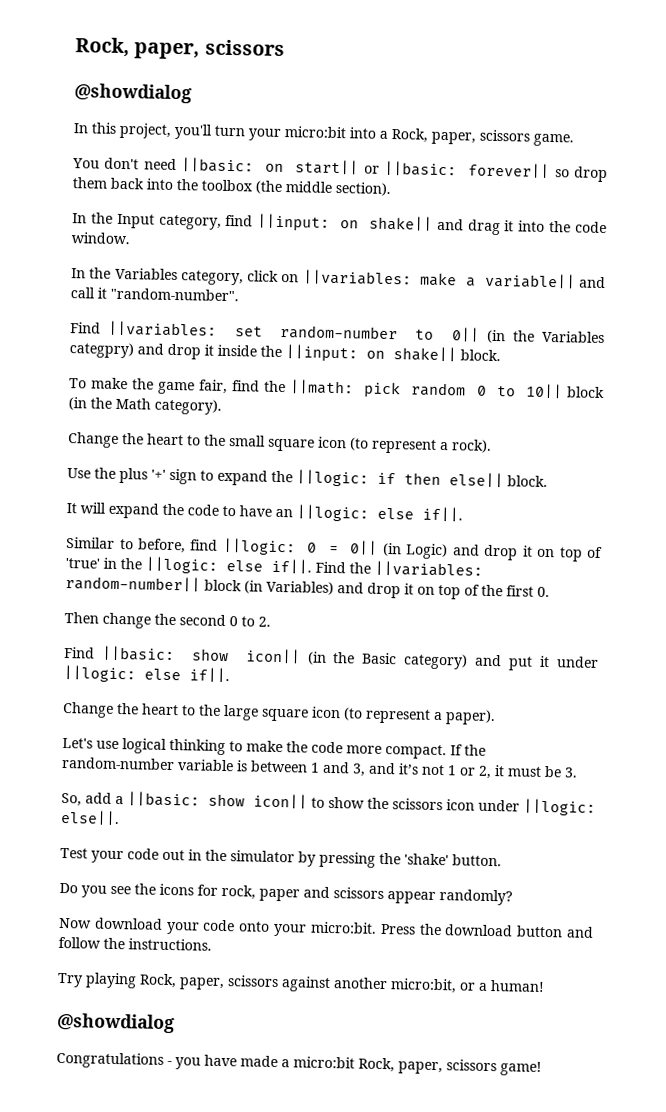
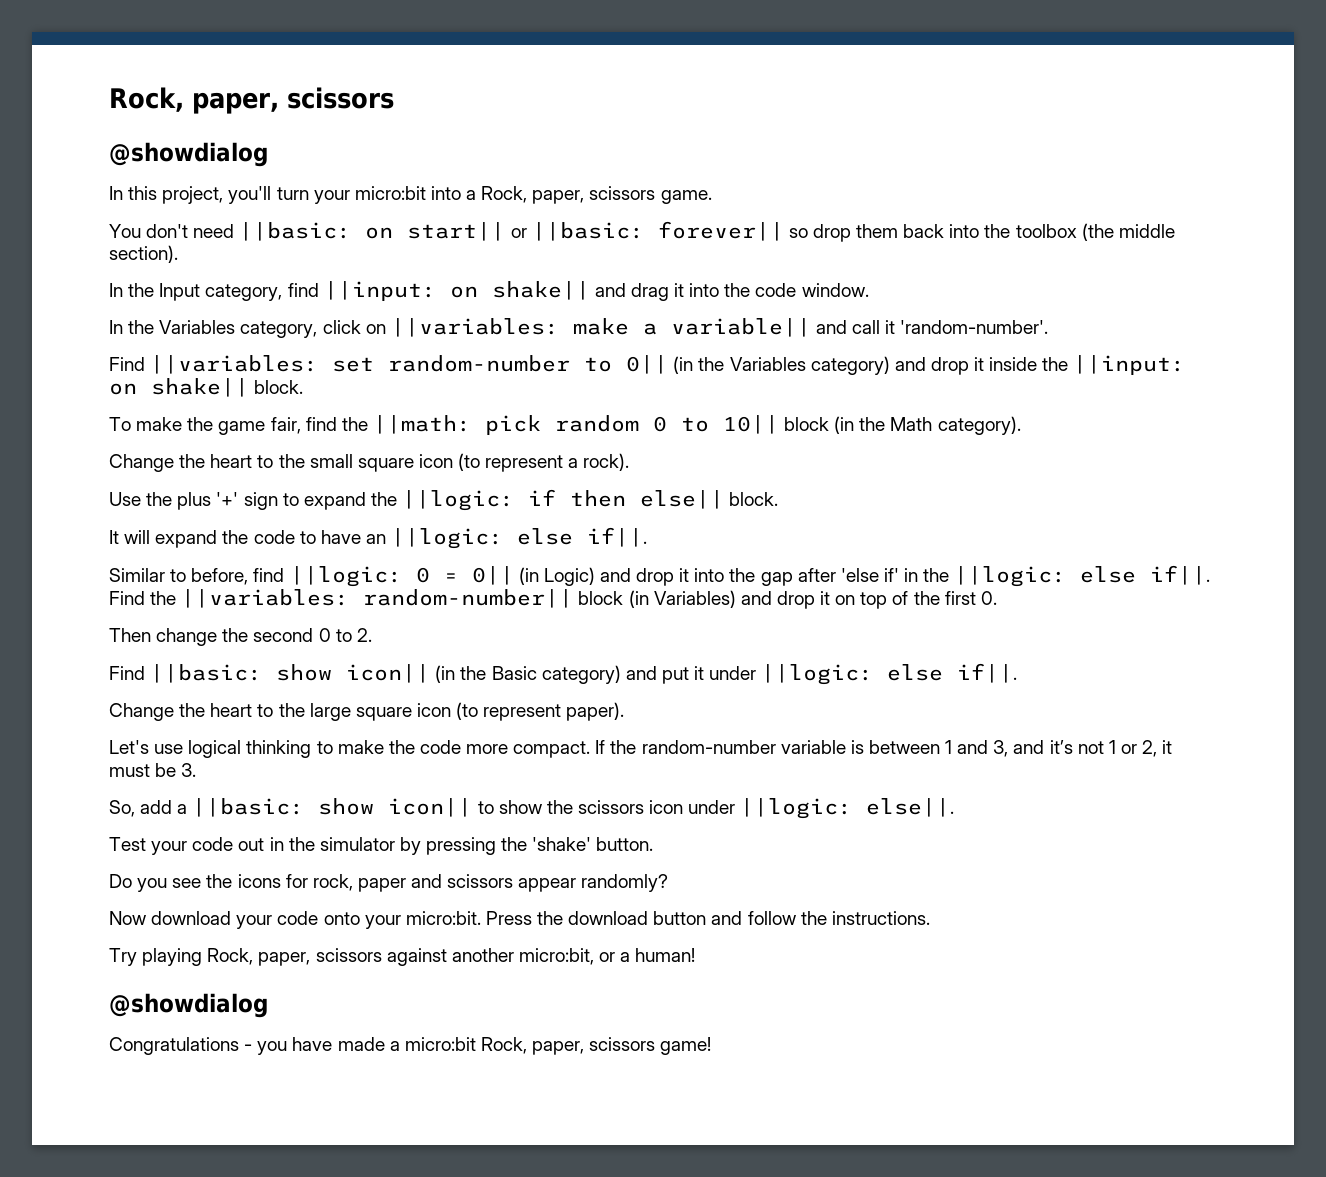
- In the Variables category, click on ||variables: make a variable|| and call it "random-number".
+ In the Variables category, click on ||variables: make a variable|| and call it 'random-number'.
- Find ||variables: set random-number to 0|| (in the Variables categpry) and drop it inside the ||input: on shake|| block.
+ Find ||variables: set random-number to 0|| (in the Variables category) and drop it inside the ||input: on shake|| block.
- Similar to before, find ||logic: 0 = 0|| (in Logic) and drop it on top of 'true' in the ||logic: else if||.
+ Similar to before, find ||logic: 0 = 0|| (in Logic) and drop it into the gap after 'else if' in the ||logic: else if||.
- Change the heart to the large square icon (to represent a paper).
+ Change the heart to the large square icon (to represent paper).

